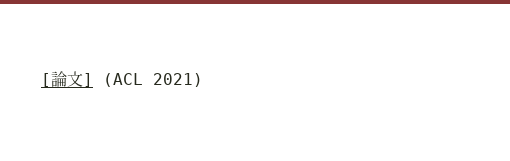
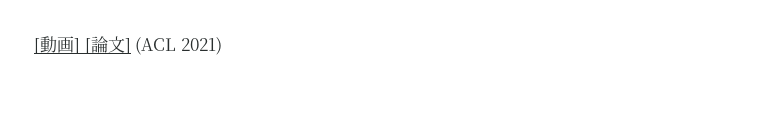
- [論文] (ACL 2021)
+ [動画] [論文] (ACL 2021)

